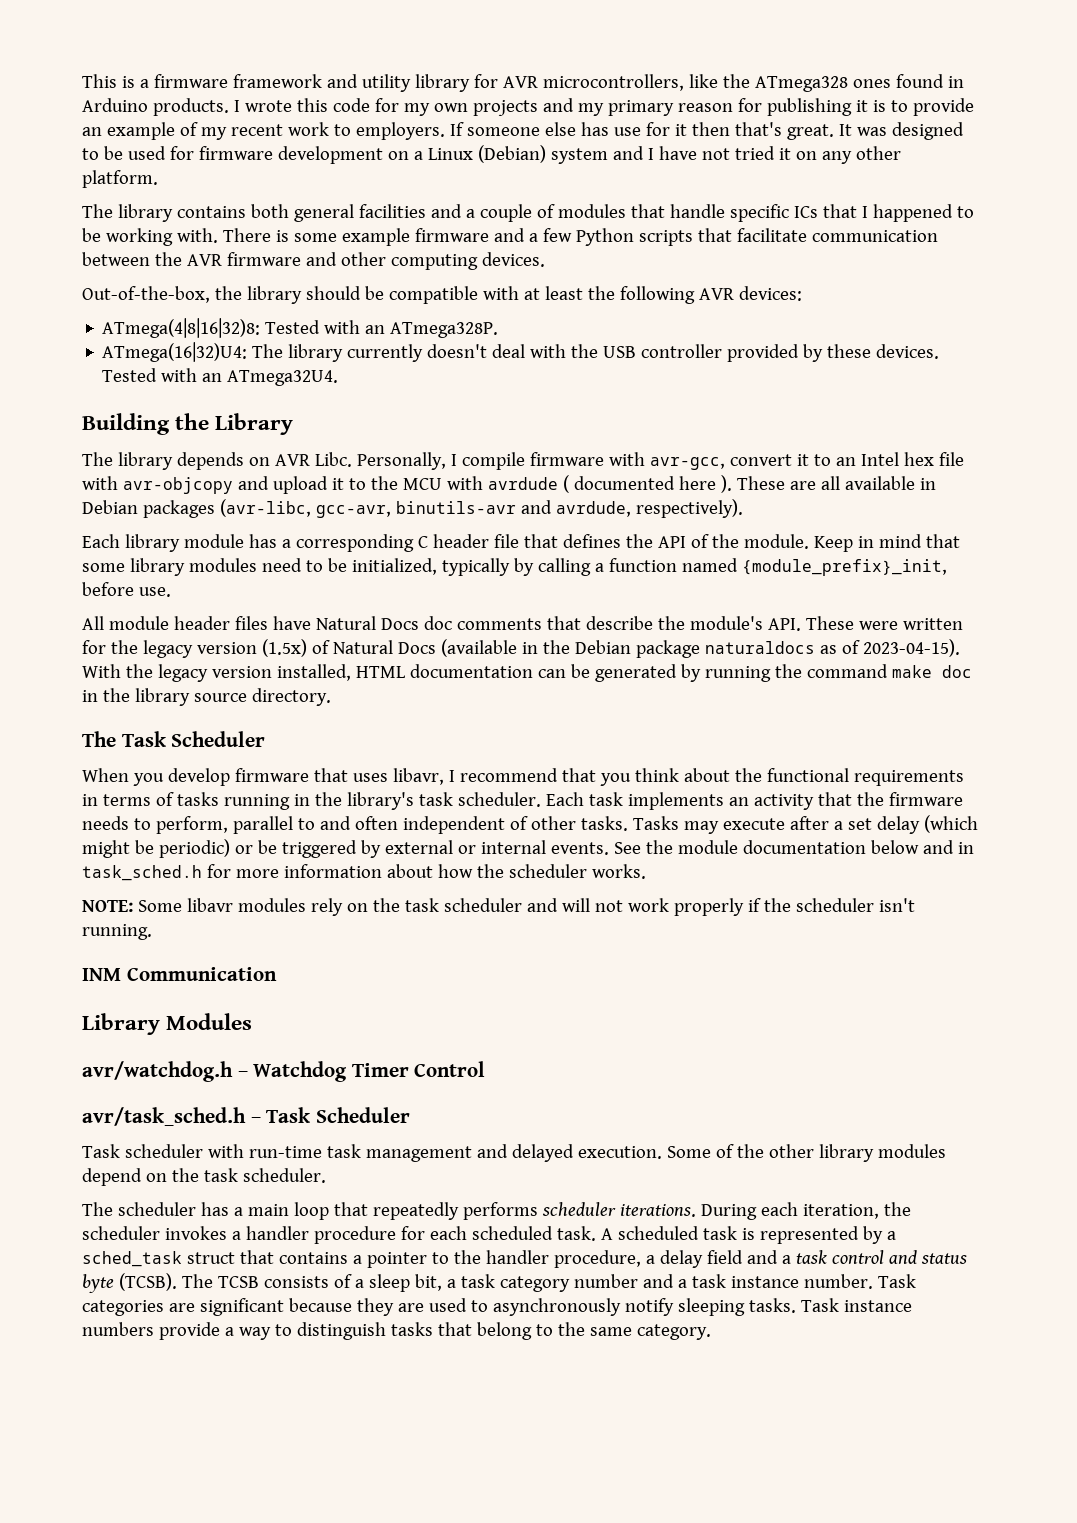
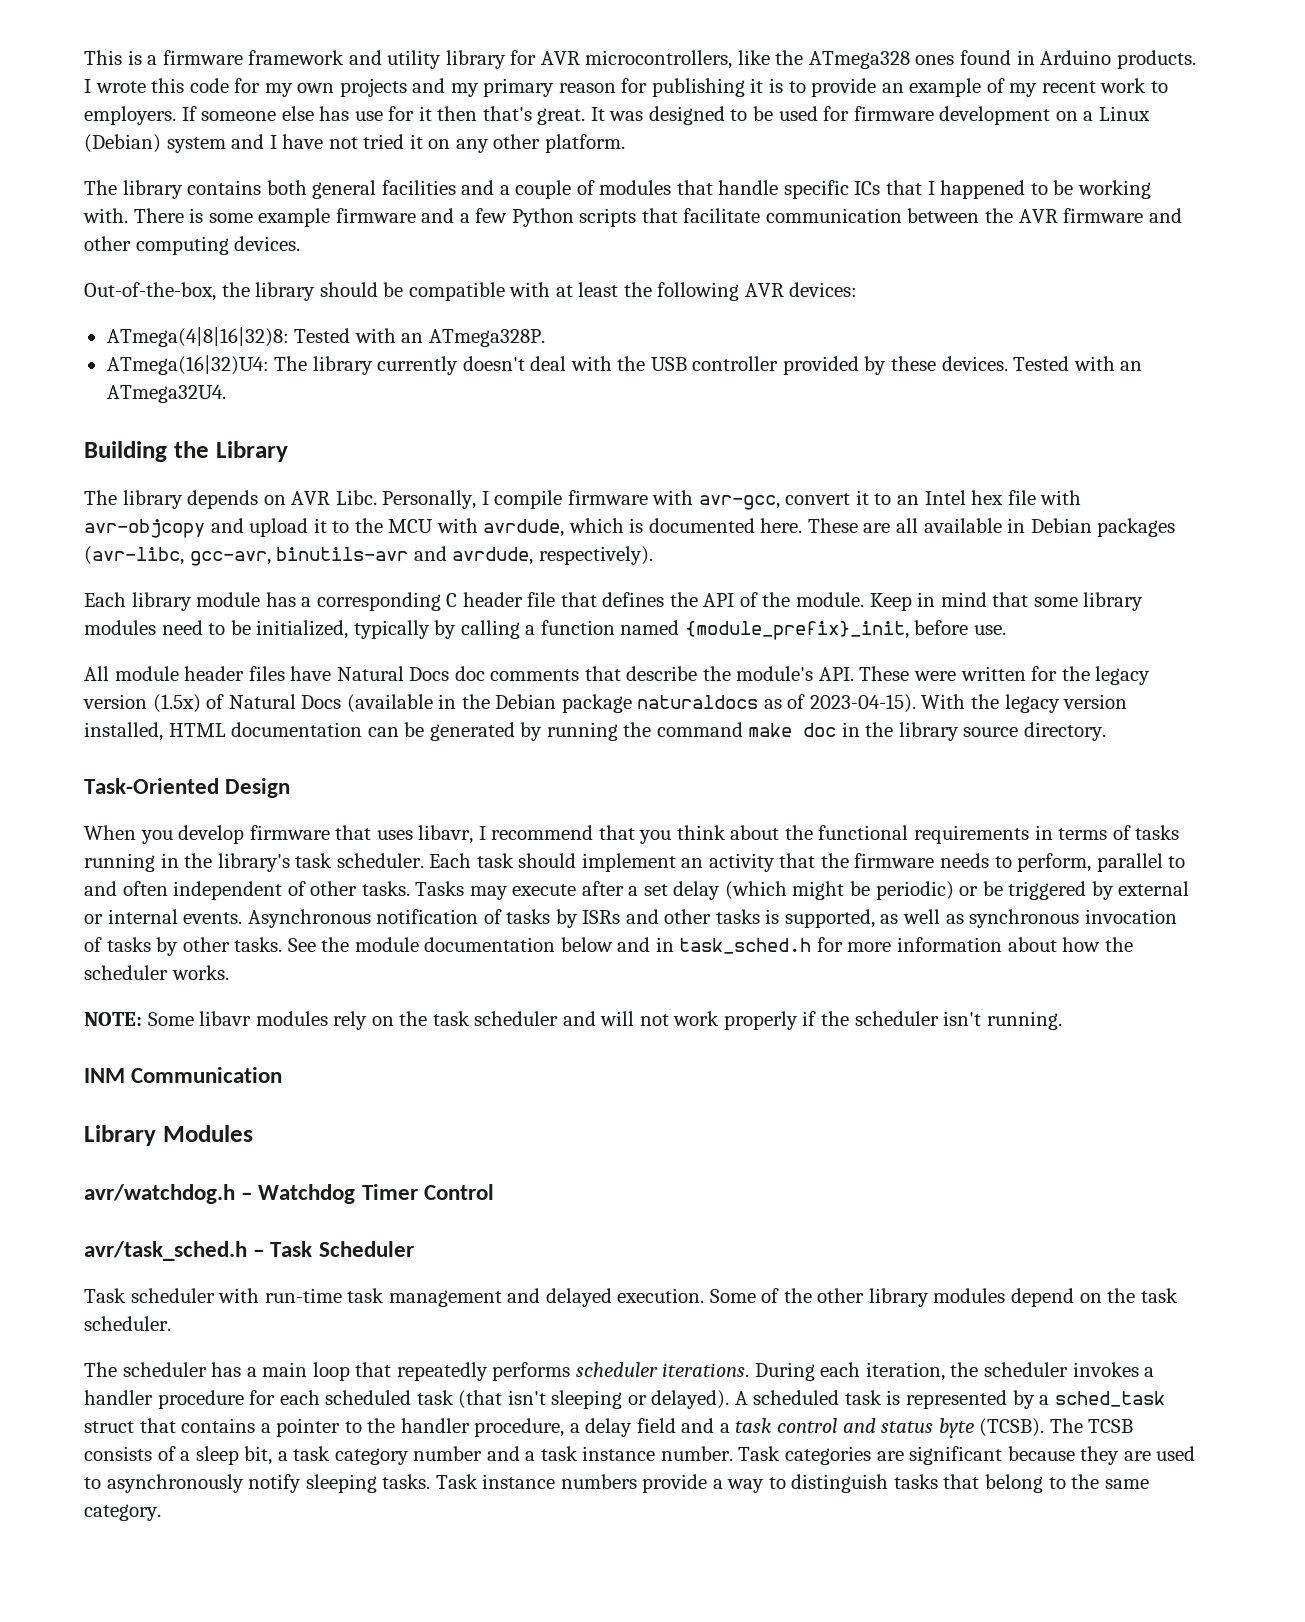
- Personally, I compile firmware with avr-gcc, convert it to an Intel hex file with avr-objcopy and upload it to the MCU with avrdude ( documented here ).
+ Personally, I compile firmware with avr-gcc, convert it to an Intel hex file with avr-objcopy and upload it to the MCU with avrdude, which is documented here.
- The Task Scheduler
+ Task-Oriented Design
- Each task implements an activity that the firmware needs to perform, parallel to and often independent of other tasks.
+ Each task should implement an activity that the firmware needs to perform, parallel to and often independent of other tasks.
+ Asynchronous notification of tasks by ISRs and other tasks is supported, as well as synchronous invocation of tasks by other tasks.
- During each iteration, the scheduler invokes a handler procedure for each scheduled task.
+ During each iteration, the scheduler invokes a handler procedure for each scheduled task (that isn't sleeping or delayed).

